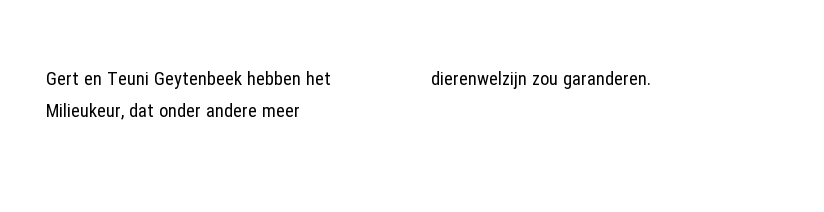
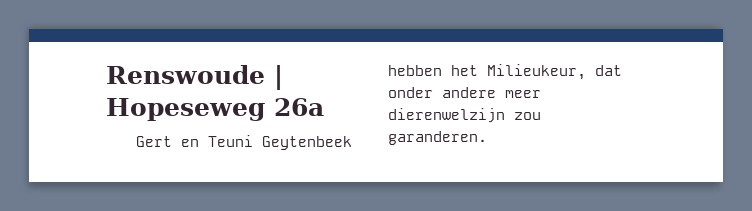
+ Renswoude | Hopeseweg 26a

